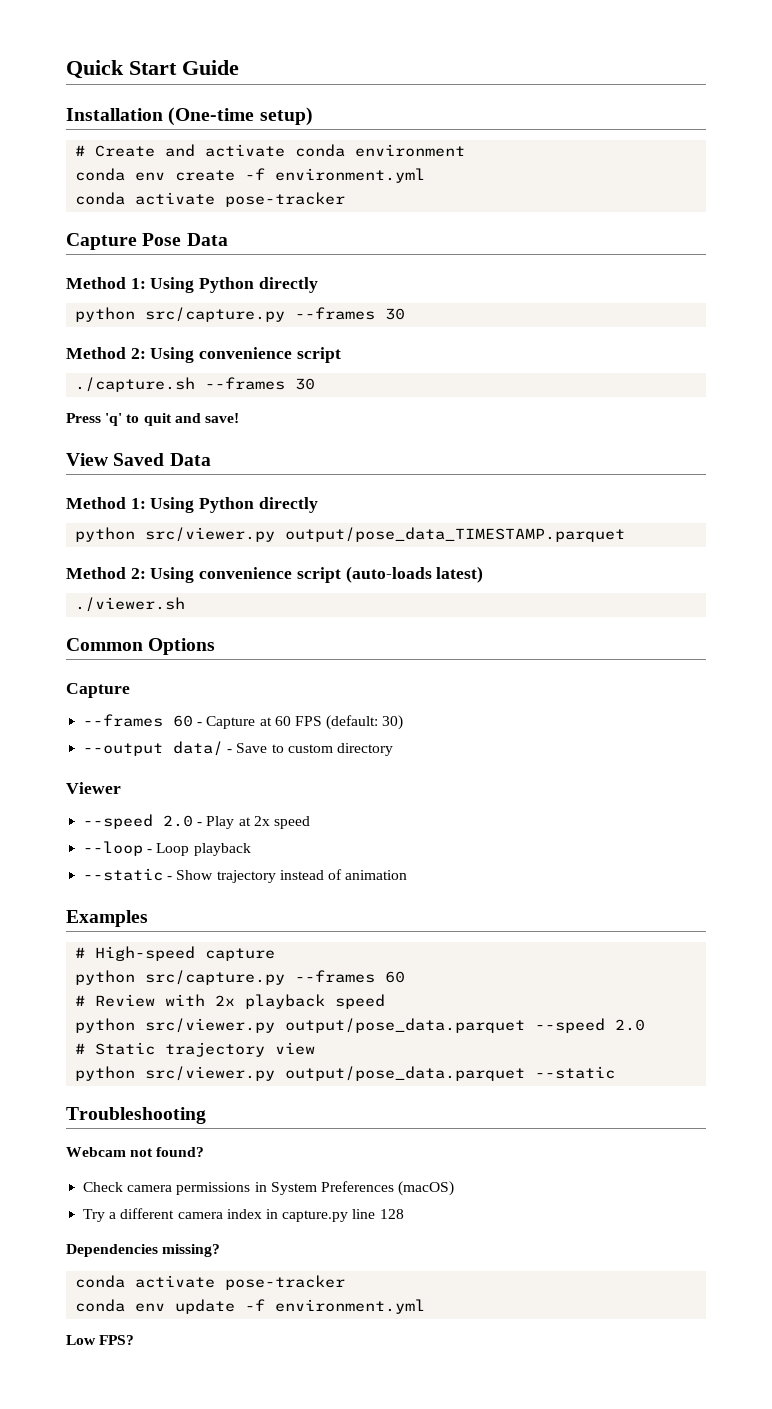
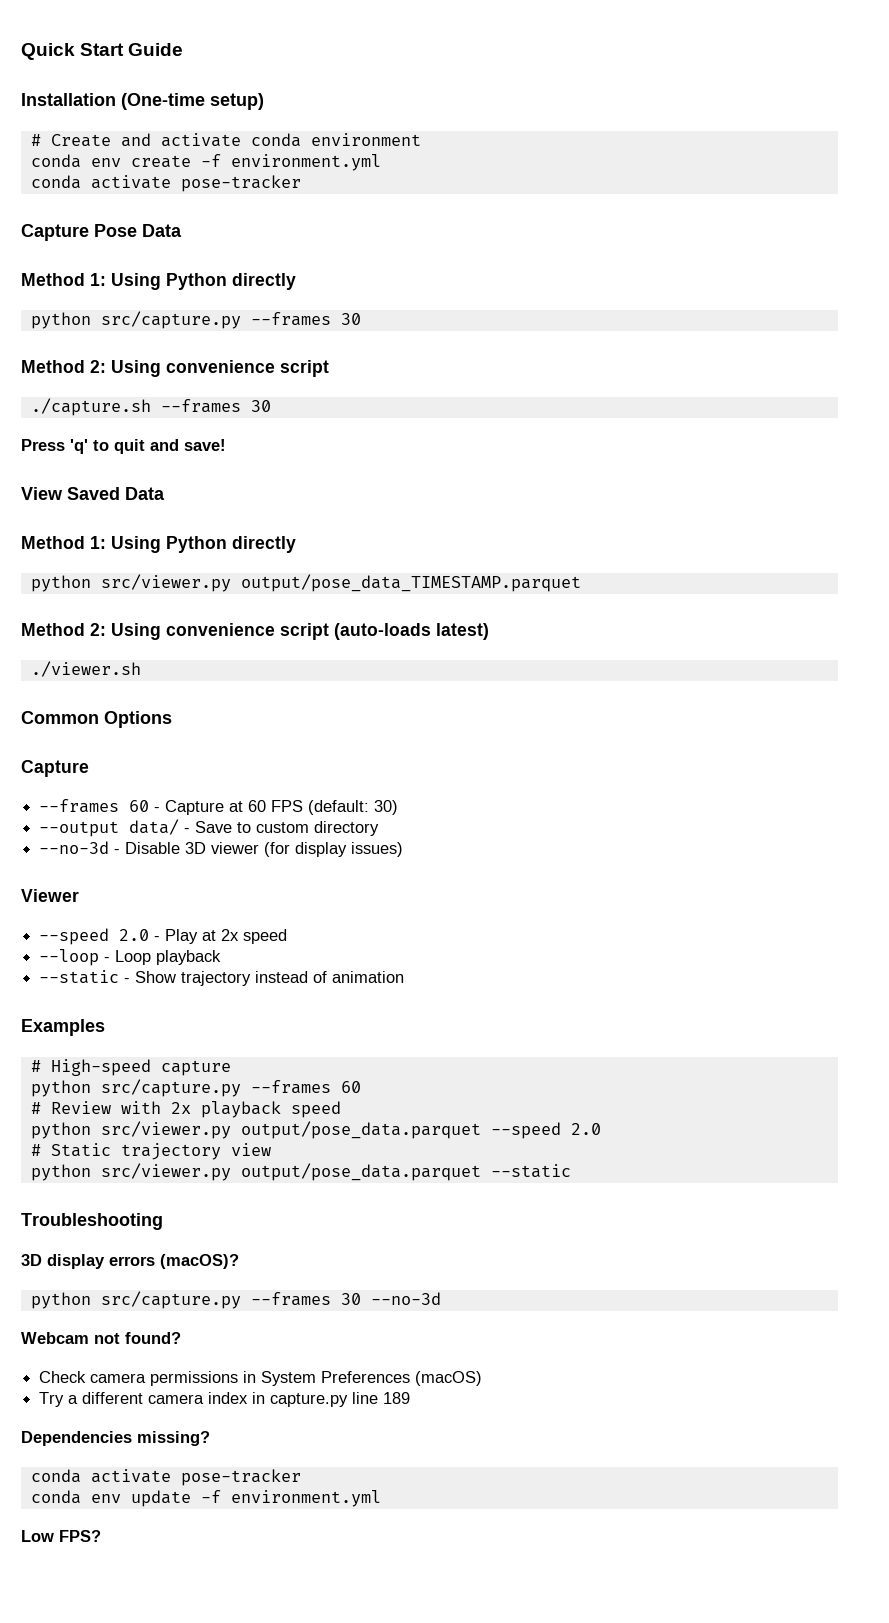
+ --no-3d - Disable 3D viewer (for display issues)
+ 3D display errors (macOS)?
+ python src/capture.py --frames 30 --no-3d
- Try a different camera index in capture.py line 128
+ Try a different camera index in capture.py line 189

